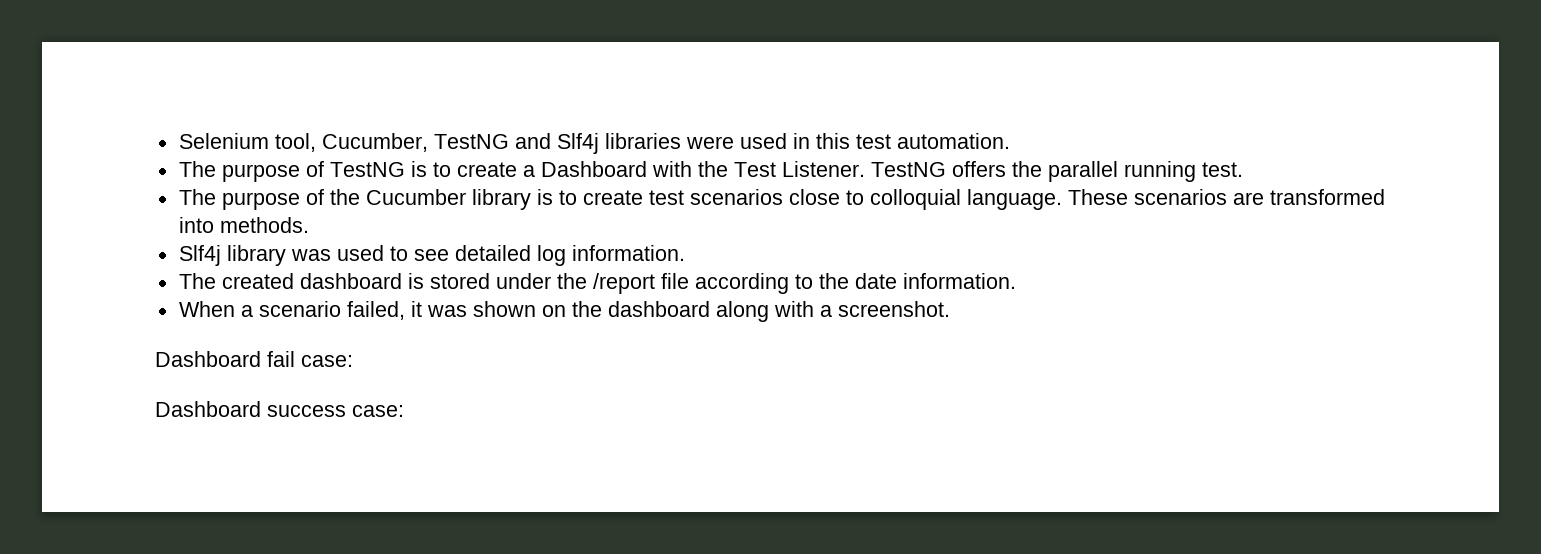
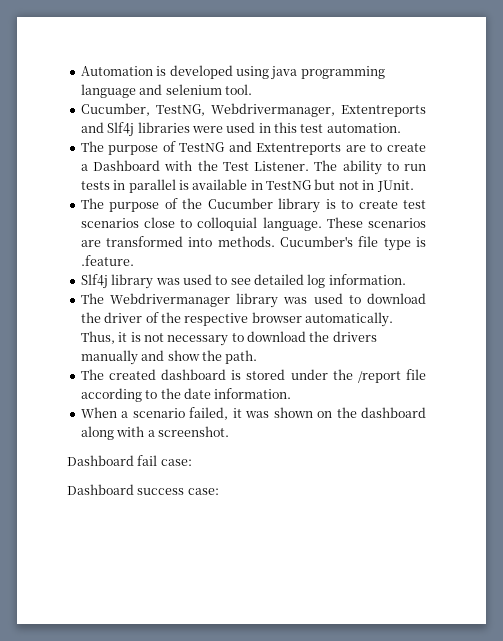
- Selenium tool, Cucumber, TestNG and Slf4j libraries were used in this test automation.
+ Automation is developed using java programming language and selenium tool.
+ Cucumber, TestNG, Webdrivermanager, Extentreports and Slf4j libraries were used in this test automation.
- The purpose of TestNG is to create a Dashboard with the Test Listener.
+ The purpose of TestNG and Extentreports are to create a Dashboard with the Test Listener.
- TestNG offers the parallel running test.
+ The ability to run tests in parallel is available in TestNG but not in JUnit.
+ Cucumber's file type is .feature.
+ The Webdrivermanager library was used to download the driver of the respective browser automatically. Thus, it is not necessary to download the drivers manually and show the path.

